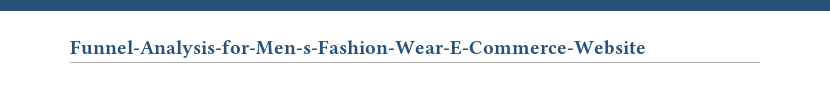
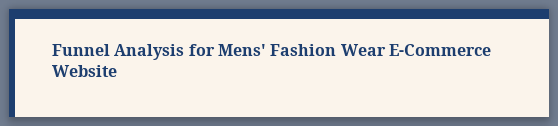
- Funnel-Analysis-for-Men-s-Fashion-Wear-E-Commerce-Website
+ Funnel Analysis for Mens' Fashion Wear E-Commerce Website

